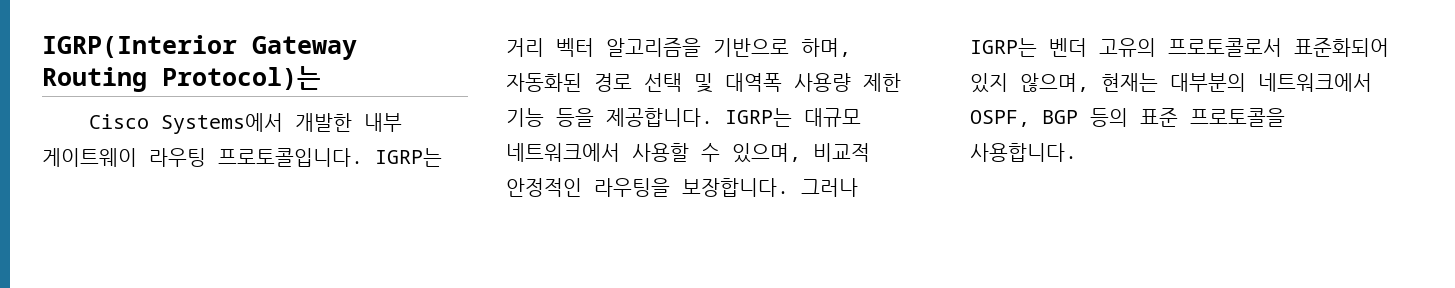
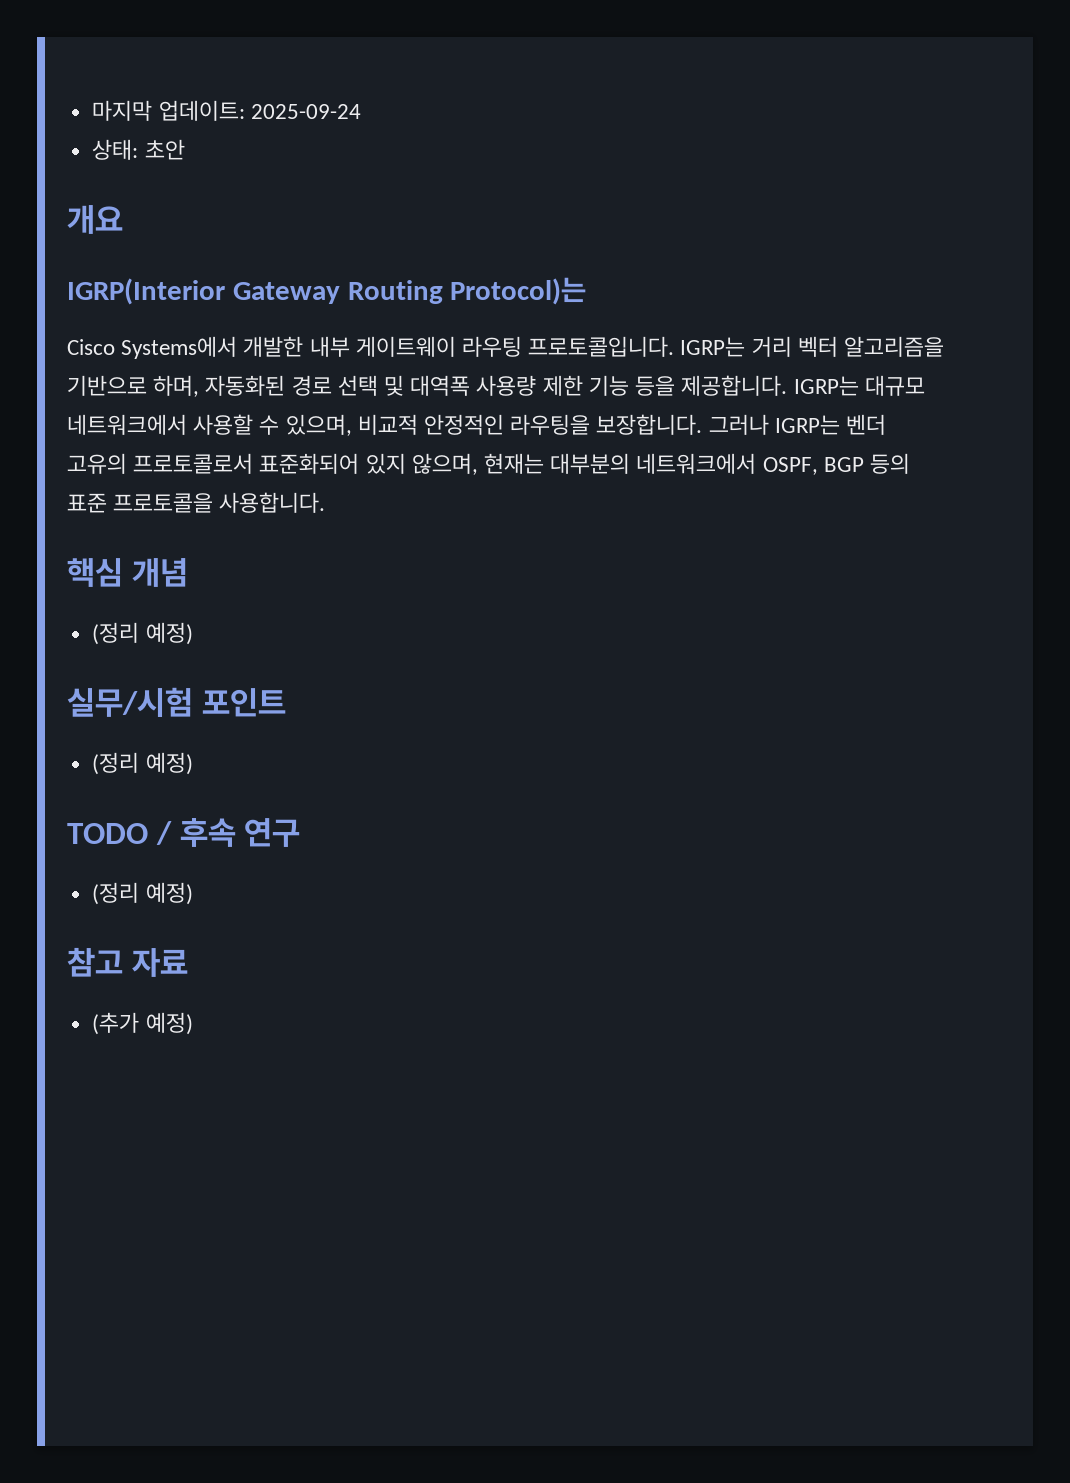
+ 마지막 업데이트: 2025-09-24
+ 상태: 초안
+ 개요
+ 핵심 개념
+ (정리 예정)
+ 실무/시험 포인트
+ (정리 예정)
+ TODO / 후속 연구
+ (정리 예정)
+ 참고 자료
+ (추가 예정)

